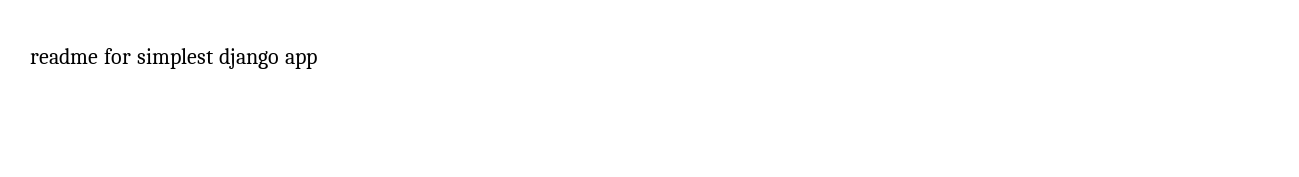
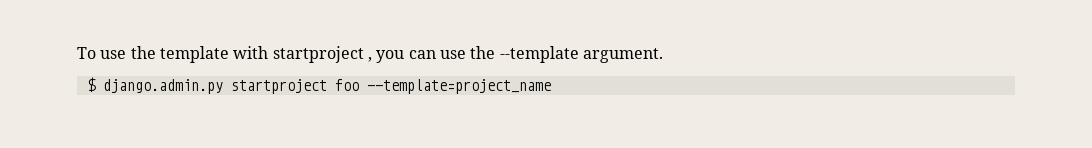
- readme for simplest django app
+ To use the template with startproject , you can use the --template argument.
+ $ django.admin.py startproject foo --template=project_name

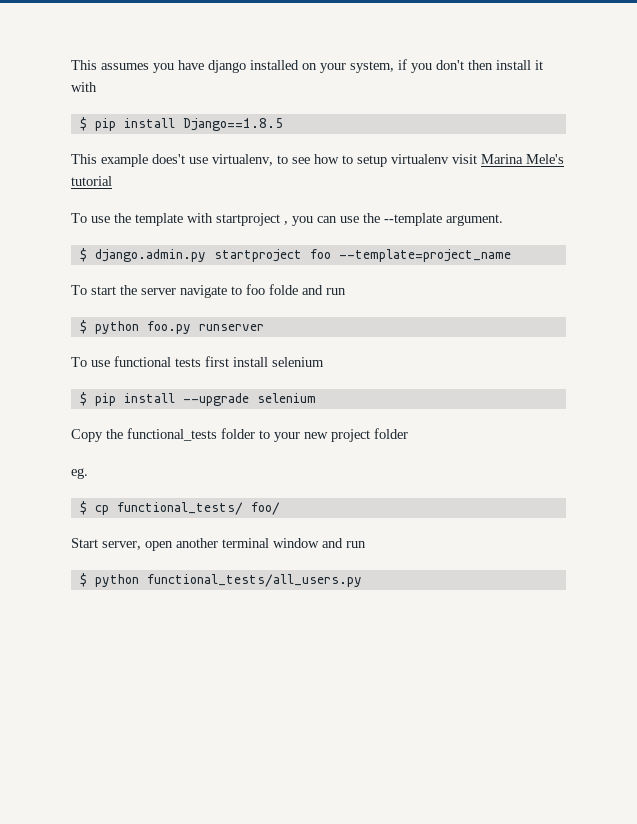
+ This assumes you have django installed on your system, if you don't then install it with
+ $ pip install Django==1.8.5
+ This example does't use virtualenv, to see how to setup virtualenv visit Marina Mele's tutorial
+ To start the server navigate to foo folde and run
+ $ python foo.py runserver
+ To use functional tests first install selenium
+ $ pip install --upgrade selenium
+ Copy the functional_tests folder to your new project folder
+ eg.
+ $ cp functional_tests/ foo/
+ Start server, open another terminal window and run
+ $ python functional_tests/all_users.py

